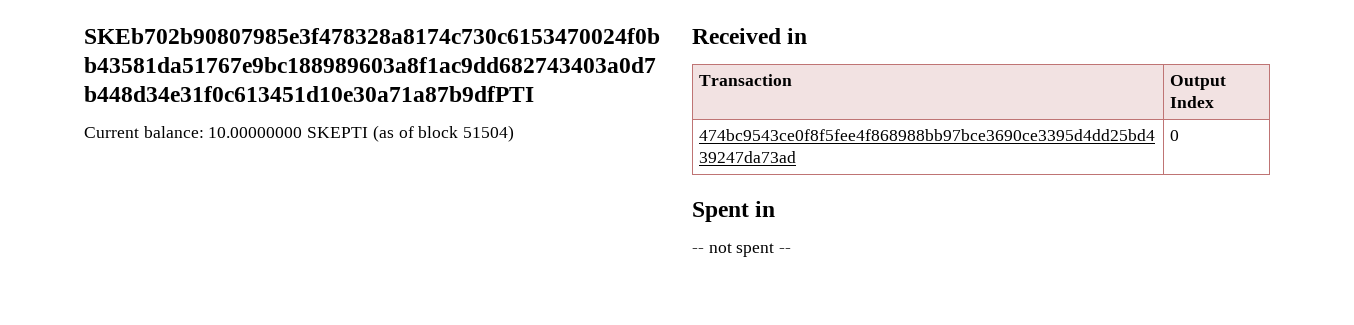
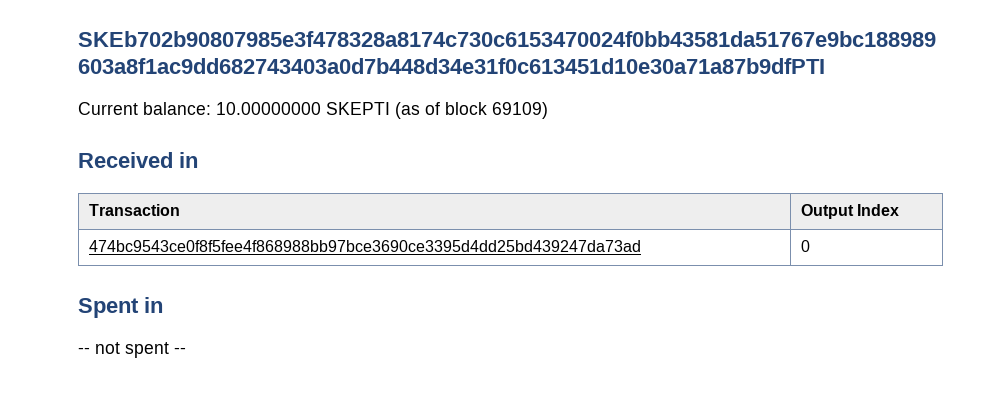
- Current balance: 10.00000000 SKEPTI (as of block 51504)
+ Current balance: 10.00000000 SKEPTI (as of block 69109)

